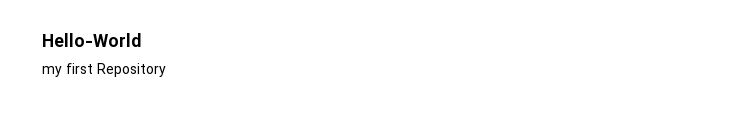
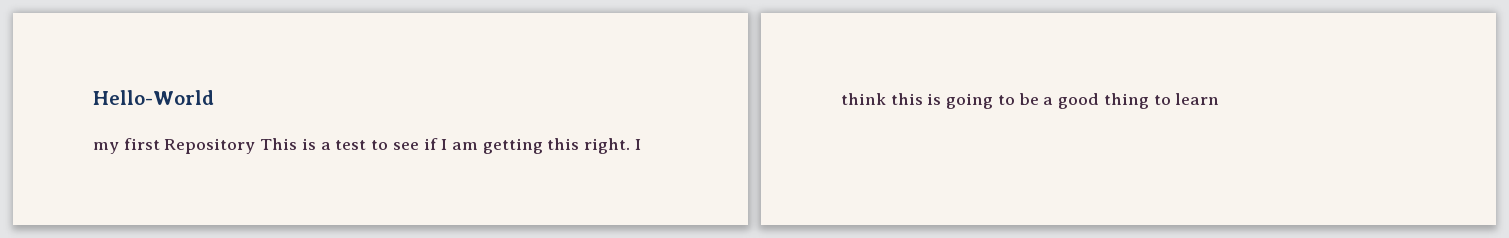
- my first Repository
+ my first Repository This is a test to see if I am getting this right. I think this is going to be a good thing to learn

